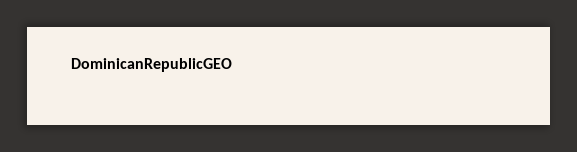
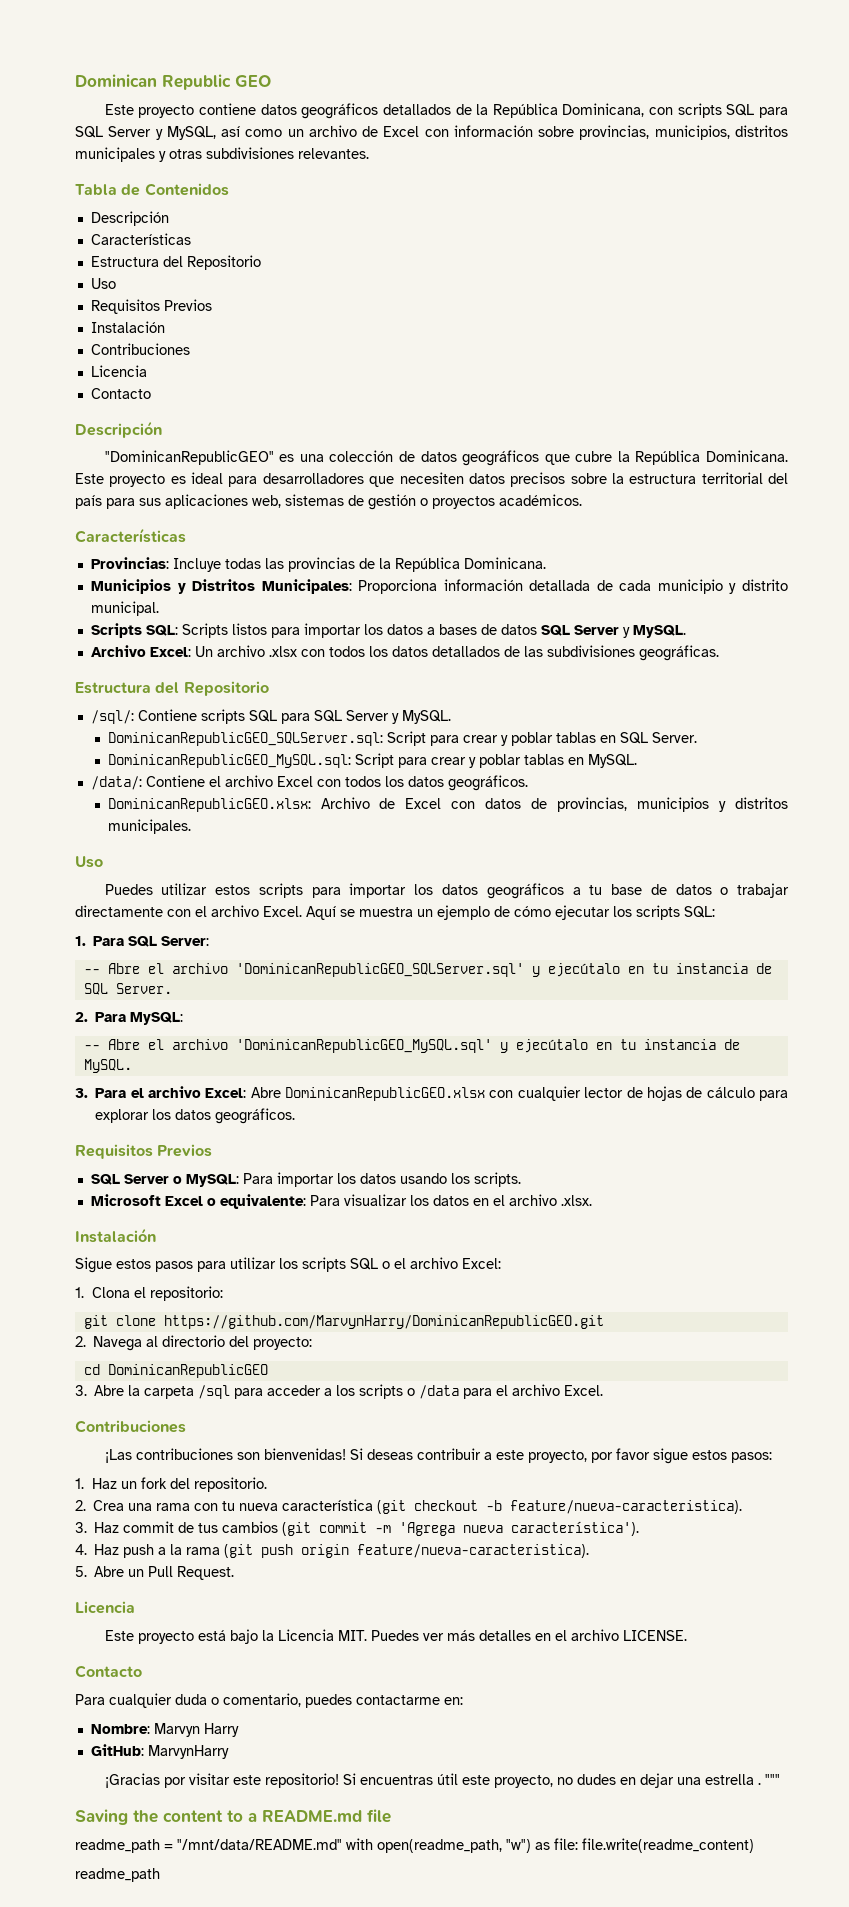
- DominicanRepublicGEO
+ Dominican Republic GEO
+ Este proyecto contiene datos geográficos detallados de la República Dominicana, con scripts SQL para SQL Server y MySQL, así como un archivo de Excel con información sobre provincias, municipios, distritos municipales y otras subdivisiones relevantes.
+ Tabla de Contenidos
+ Descripción
+ Características
+ Estructura del Repositorio
+ Uso
+ Requisitos Previos
+ Instalación
+ Contribuciones
+ Licencia
+ Contacto
+ Descripción
+ "DominicanRepublicGEO" es una colección de datos geográficos que cubre la República Dominicana. Este proyecto es ideal para desarrolladores que necesiten datos precisos sobre la estructura territorial del país para sus aplicaciones web, sistemas de gestión o proyectos académicos.
+ Características
+ Provincias: Incluye todas las provincias de la República Dominicana.
+ Municipios y Distritos Municipales: Proporciona información detallada de cada municipio y distrito municipal.
+ Scripts SQL: Scripts listos para importar los datos a bases de datos SQL Server y MySQL.
+ Archivo Excel: Un archivo .xlsx con todos los datos detallados de las subdivisiones geográficas.
+ Estructura del Repositorio
+ /sql/: Contiene scripts SQL para SQL Server y MySQL.
+ DominicanRepublicGEO_SQLServer.sql: Script para crear y poblar tablas en SQL Server.
+ DominicanRepublicGEO_MySQL.sql: Script para crear y poblar tablas en MySQL.
+ /data/: Contiene el archivo Excel con todos los datos geográficos.
+ DominicanRepublicGEO.xlsx: Archivo de Excel con datos de provincias, municipios y distritos municipales.
+ Uso
+ Puedes utilizar estos scripts para importar los datos geográficos a tu base de datos o trabajar directamente con el archivo Excel. Aquí se muestra un ejemplo de cómo ejecutar los scripts SQL:
+ 1. Para SQL Server:
+ -- Abre el archivo 'DominicanRepublicGEO_SQLServer.sql' y ejecútalo en tu instancia de SQL Server.
+ 2. Para MySQL:
+ -- Abre el archivo 'DominicanRepublicGEO_MySQL.sql' y ejecútalo en tu instancia de MySQL.
+ 3. Para el archivo Excel: Abre DominicanRepublicGEO.xlsx con cualquier lector de hojas de cálculo para explorar los datos geográficos.
+ Requisitos Previos
+ SQL Server o MySQL: Para importar los datos usando los scripts.
+ Microsoft Excel o equivalente: Para visualizar los datos en el archivo .xlsx.
+ Instalación
+ Sigue estos pasos para utilizar los scripts SQL o el archivo Excel:
+ 1. Clona el repositorio:
+ git clone https://github.com/MarvynHarry/DominicanRepublicGEO.git
+ 2. Navega al directorio del proyecto:
+ cd DominicanRepublicGEO
+ 3. Abre la carpeta /sql para acceder a los scripts o /data para el archivo Excel.
+ Contribuciones
+ ¡Las contribuciones son bienvenidas! Si deseas contribuir a este proyecto, por favor sigue estos pasos:
+ 1. Haz un fork del repositorio.
+ 2. Crea una rama con tu nueva característica (git checkout -b feature/nueva-caracteristica).
+ 3. Haz commit de tus cambios (git commit -m 'Agrega nueva característica').
+ 4. Haz push a la rama (git push origin feature/nueva-caracteristica).
+ 5. Abre un Pull Request.
+ Licencia
+ Este proyecto está bajo la Licencia MIT. Puedes ver más detalles en el archivo LICENSE.
+ Contacto
+ Para cualquier duda o comentario, puedes contactarme en:
+ Nombre: Marvyn Harry
+ GitHub: MarvynHarry
+ ¡Gracias por visitar este repositorio! Si encuentras útil este proyecto, no dudes en dejar una estrella . """
+ Saving the content to a README.md file
+ readme_path = "/mnt/data/README.md" with open(readme_path, "w") as file: file.write(readme_content)
+ readme_path

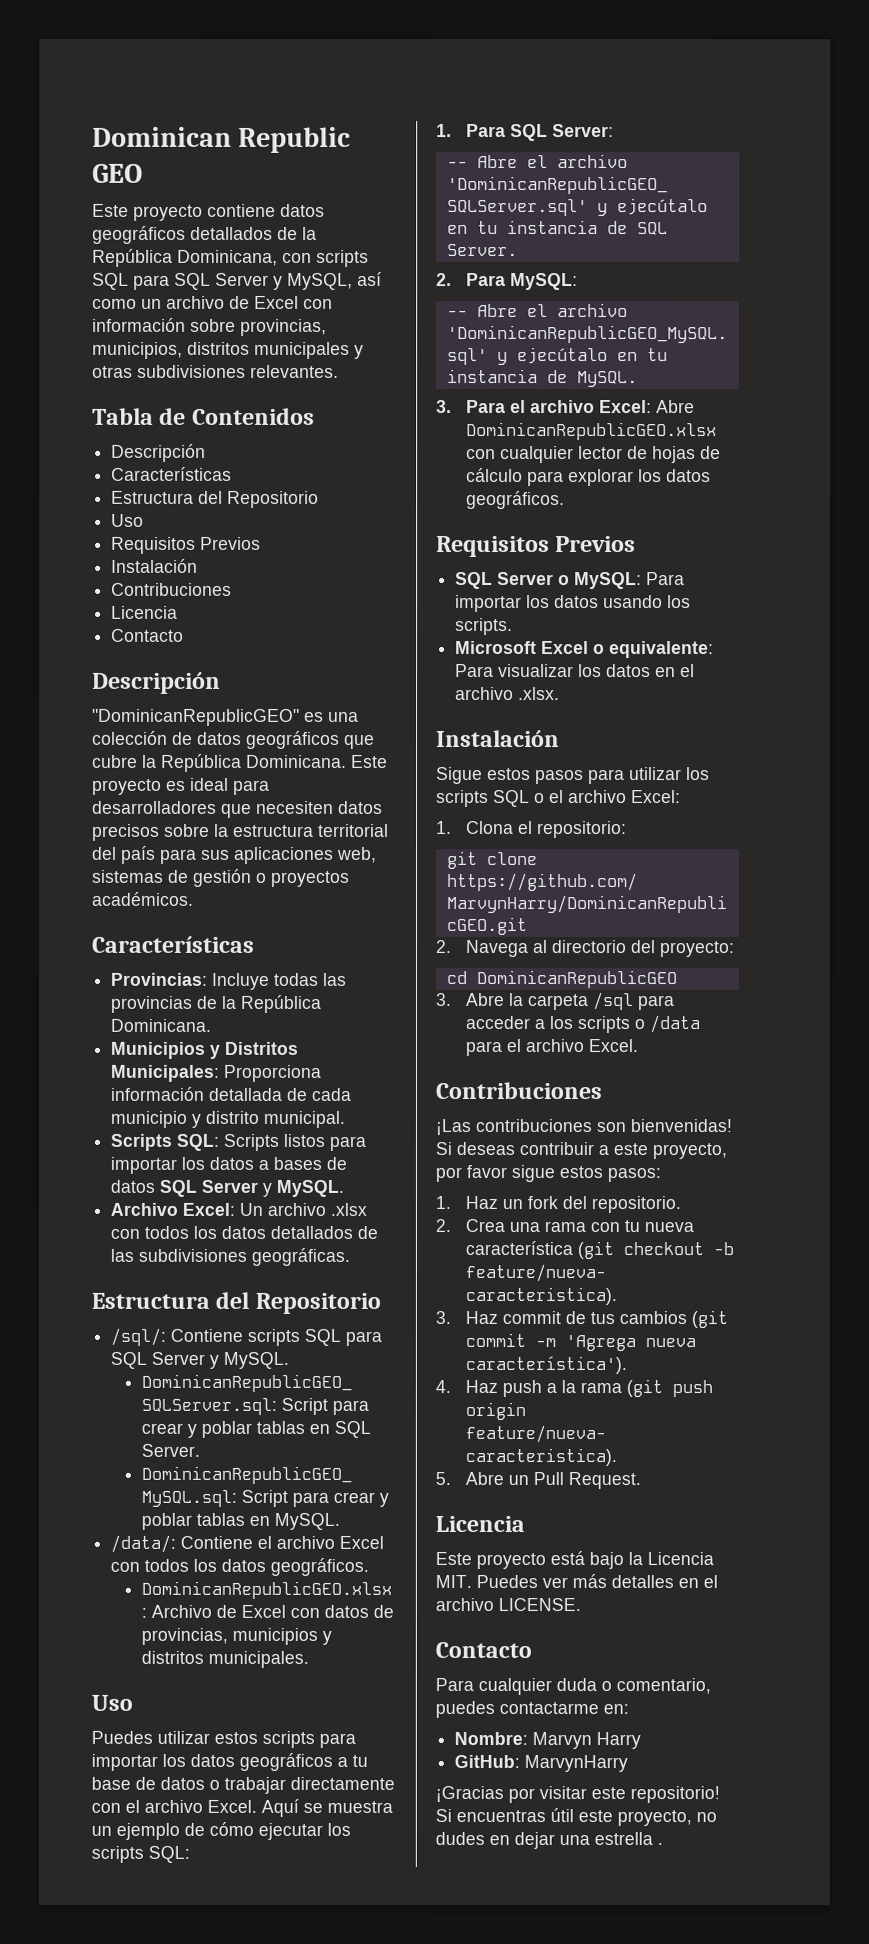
- """
- Saving the content to a README.md file
- readme_path = "/mnt/data/README.md" with open(readme_path, "w") as file: file.write(readme_content)
- readme_path

